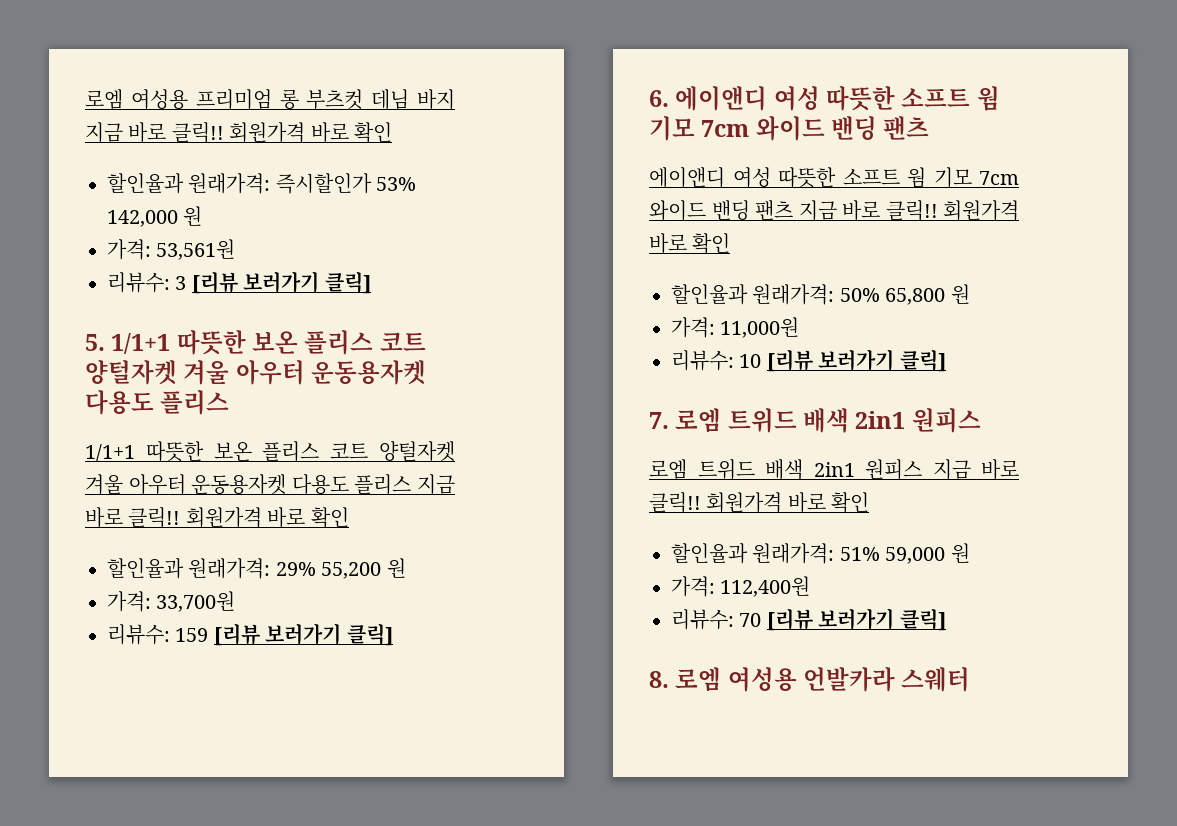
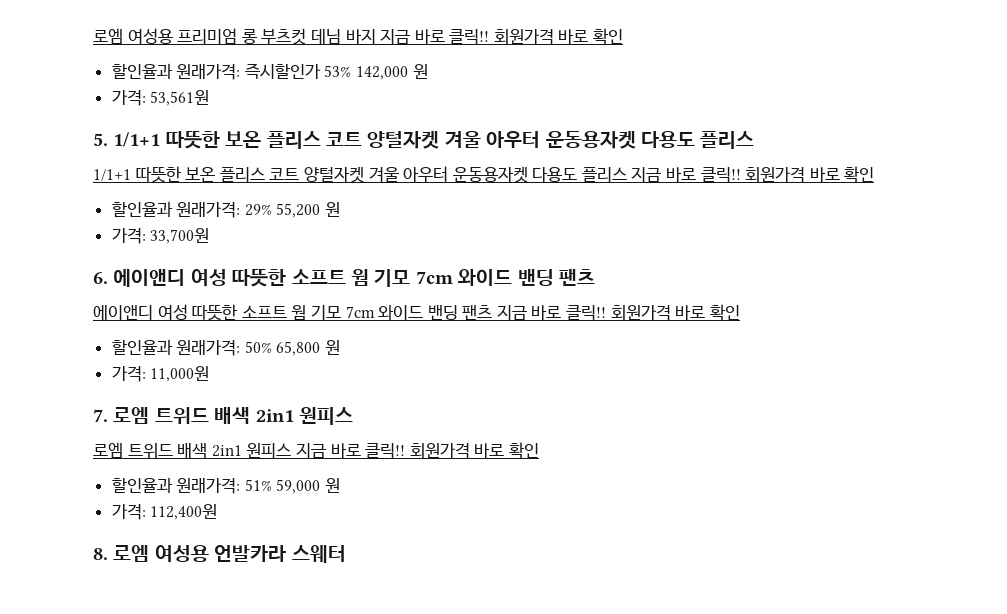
- 리뷰수: 3 [리뷰 보러가기 클릭]
- 리뷰수: 159 [리뷰 보러가기 클릭]
- 리뷰수: 10 [리뷰 보러가기 클릭]
- 리뷰수: 70 [리뷰 보러가기 클릭]

